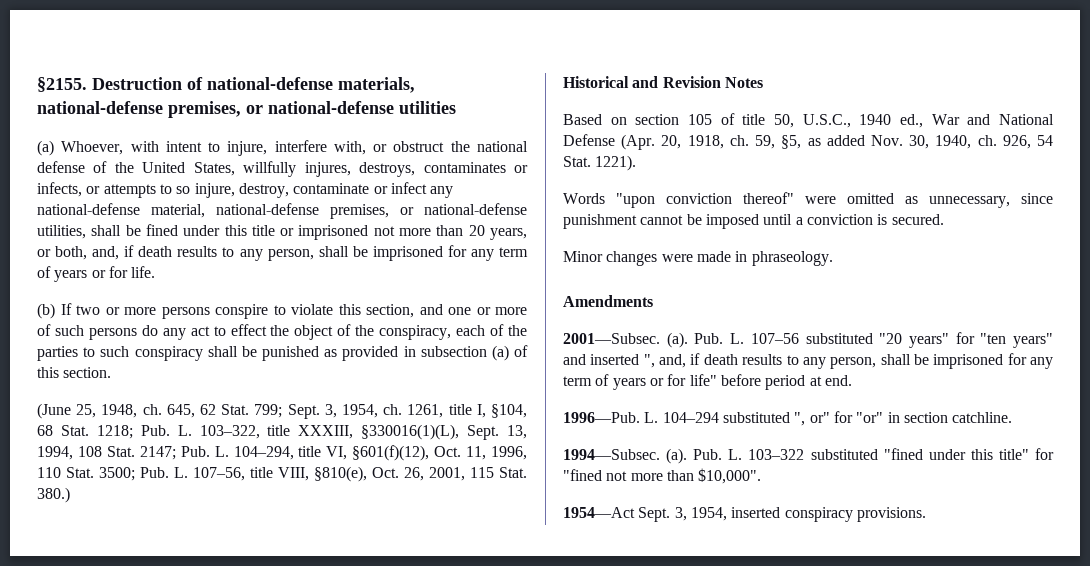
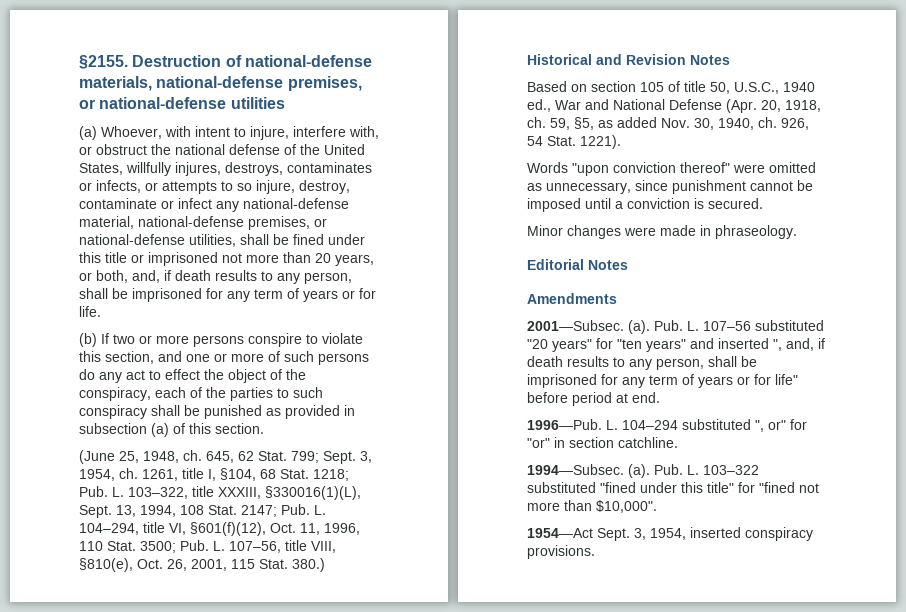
+ Editorial Notes

